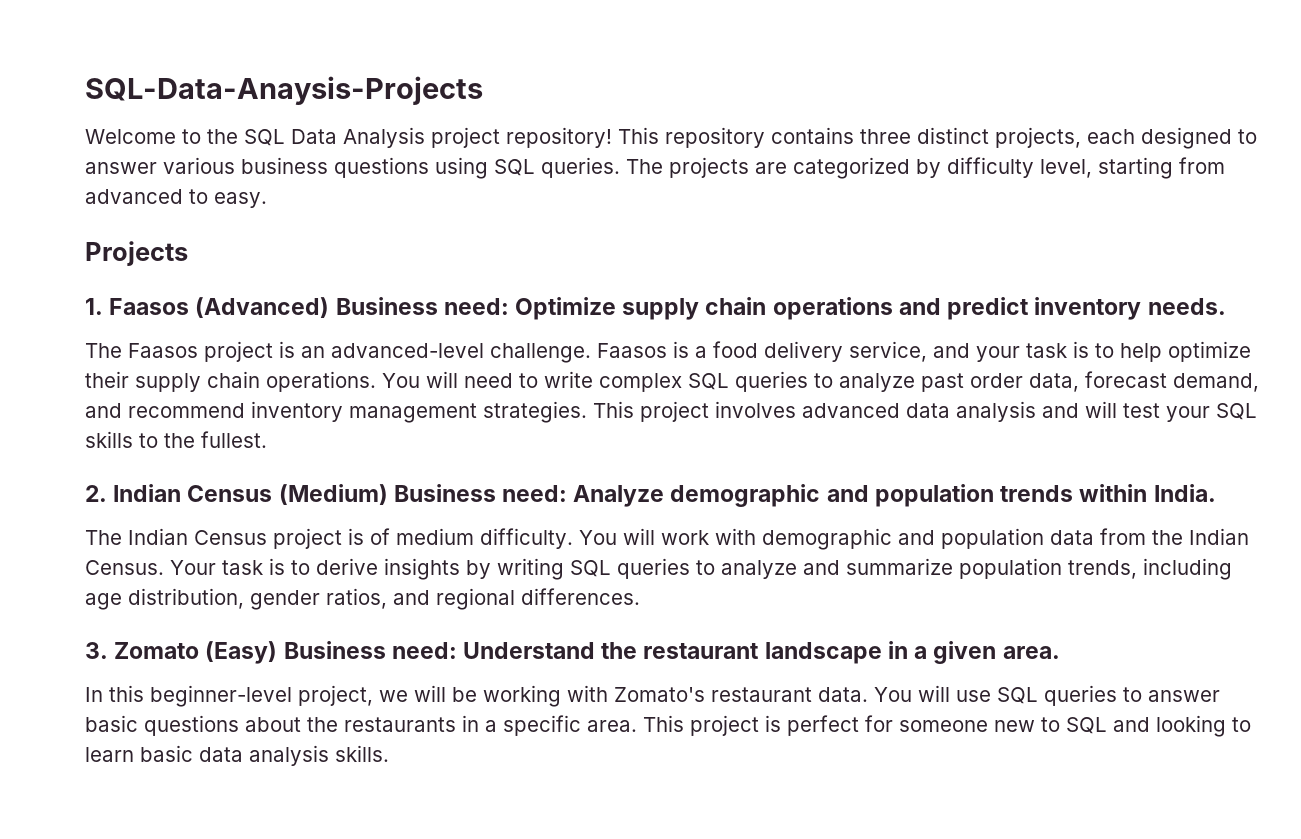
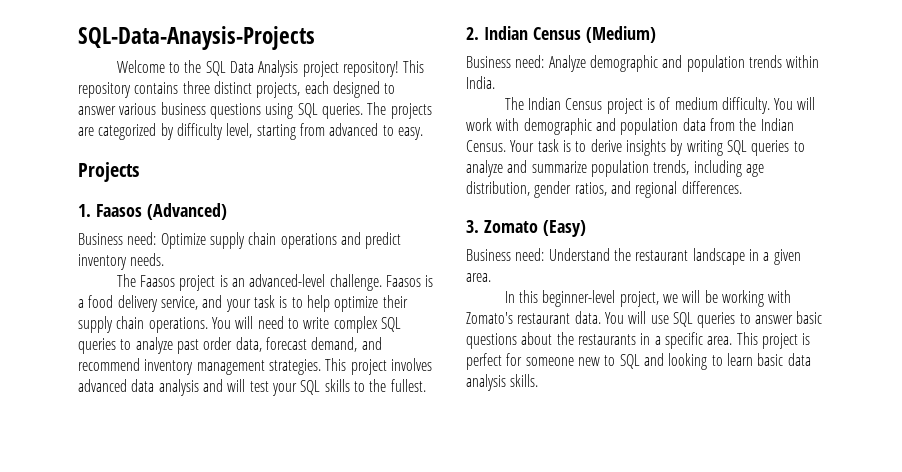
- 1. Faasos (Advanced) Business need: Optimize supply chain operations and predict inventory needs.
+ 1. Faasos (Advanced)
+ Business need: Optimize supply chain operations and predict inventory needs.
- 2. Indian Census (Medium) Business need: Analyze demographic and population trends within India.
+ 2. Indian Census (Medium)
+ Business need: Analyze demographic and population trends within India.
- 3. Zomato (Easy) Business need: Understand the restaurant landscape in a given area.
+ 3. Zomato (Easy)
+ Business need: Understand the restaurant landscape in a given area.

